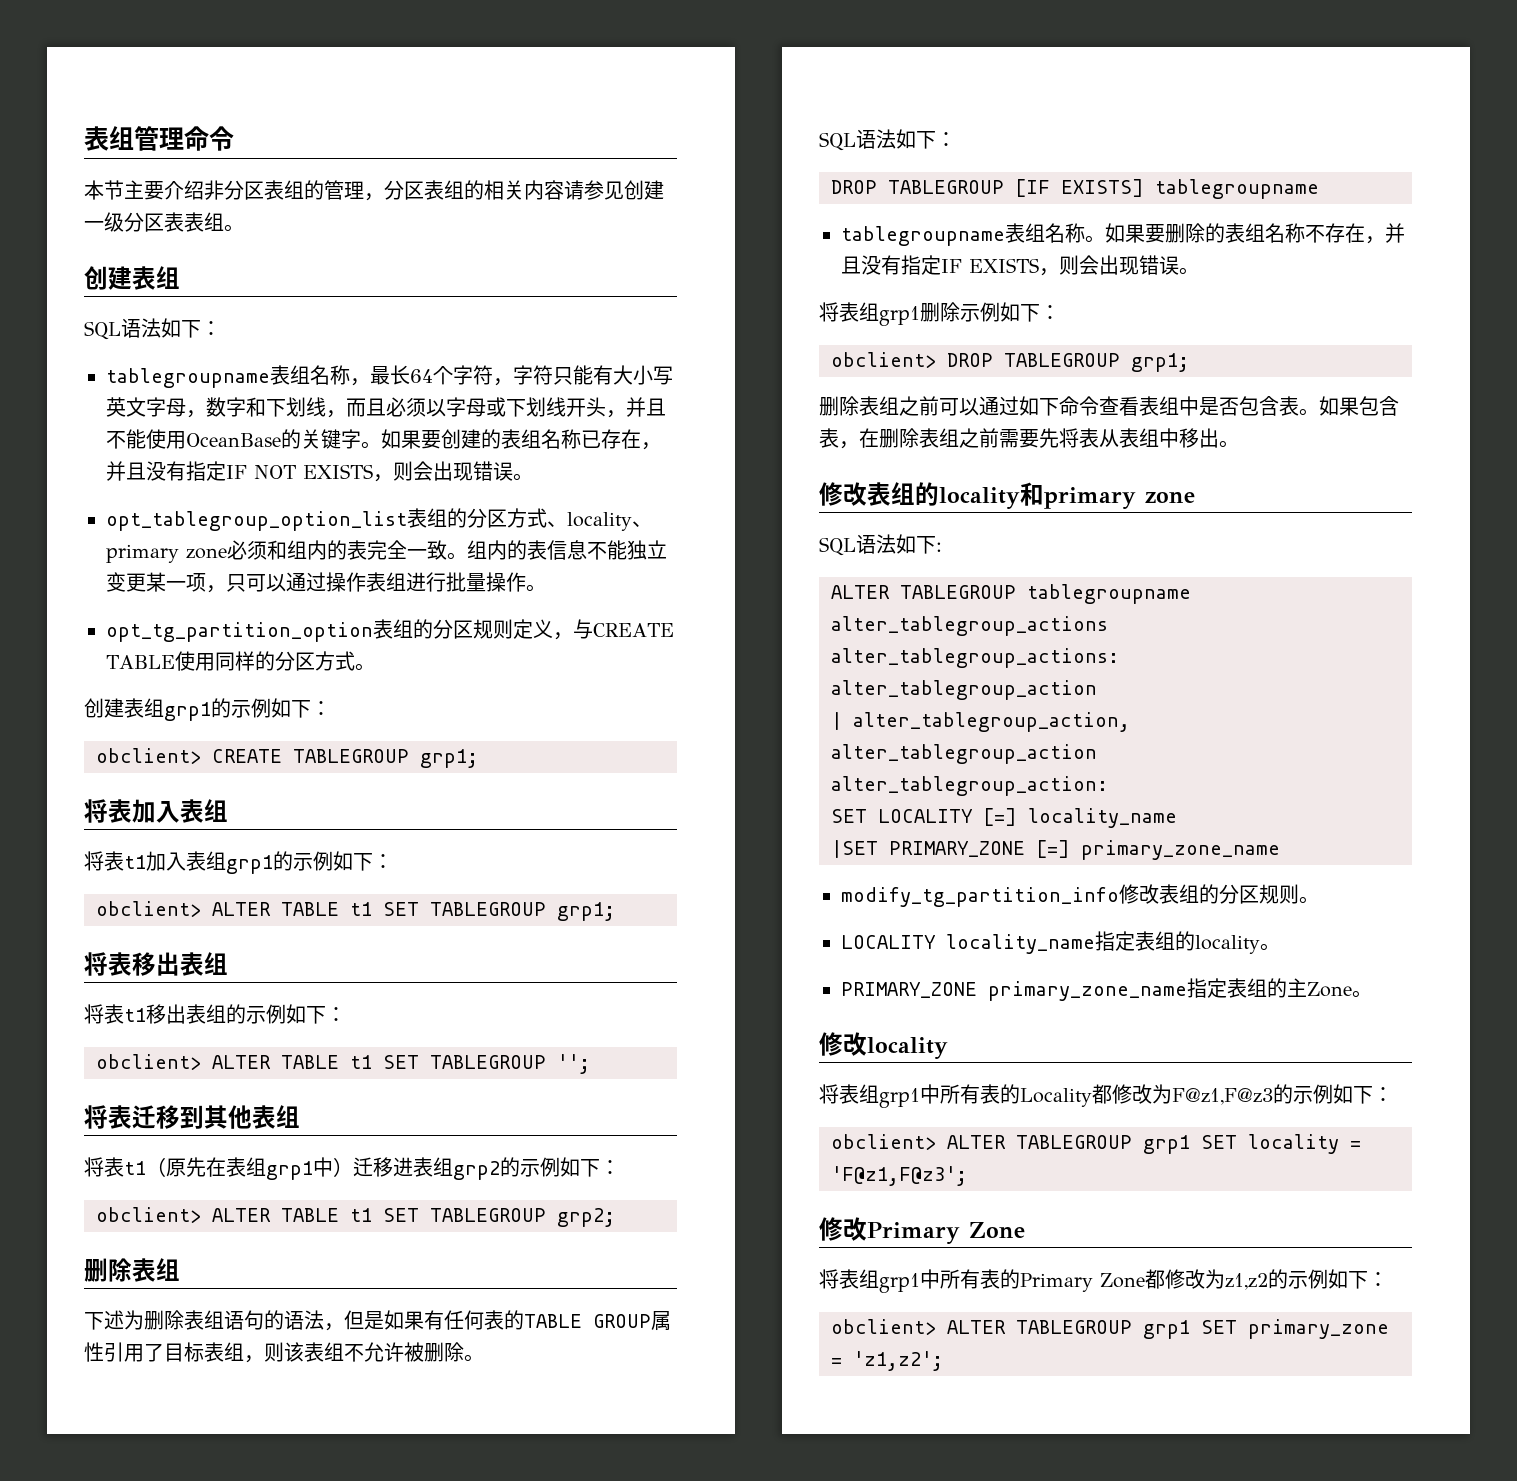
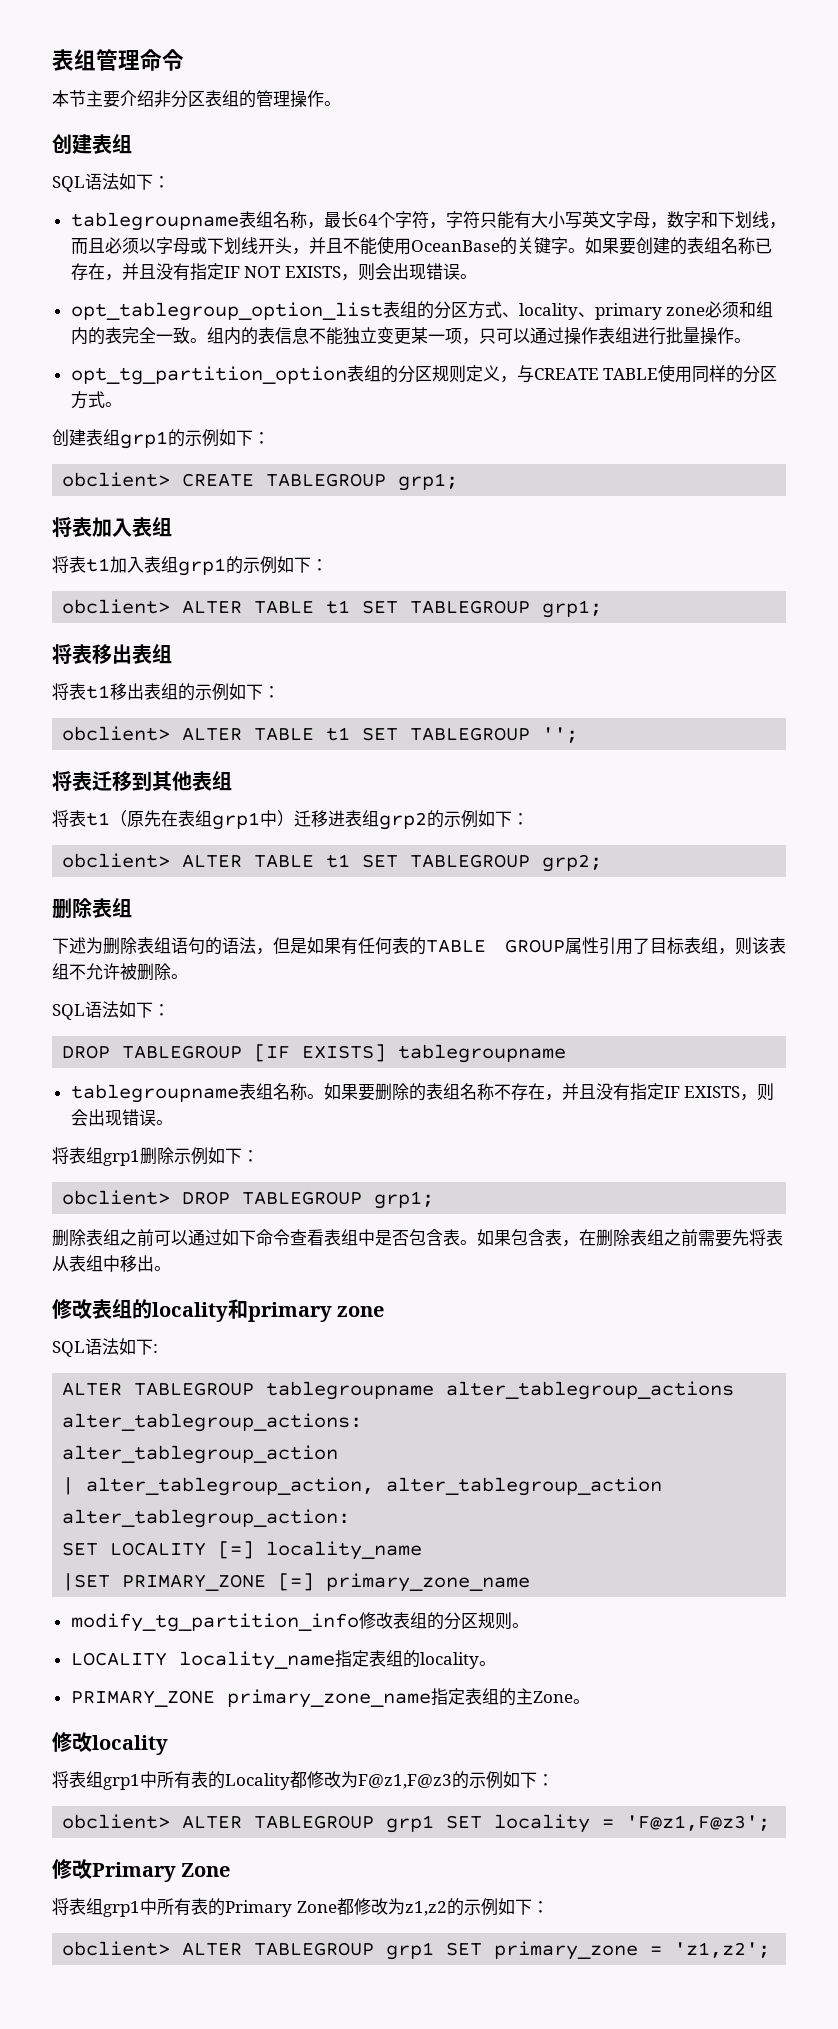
- 本节主要介绍非分区表组的管理，分区表组的相关内容请参见创建一级分区表表组。
+ 本节主要介绍非分区表组的管理操作。

